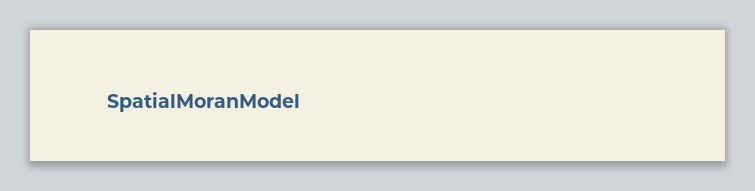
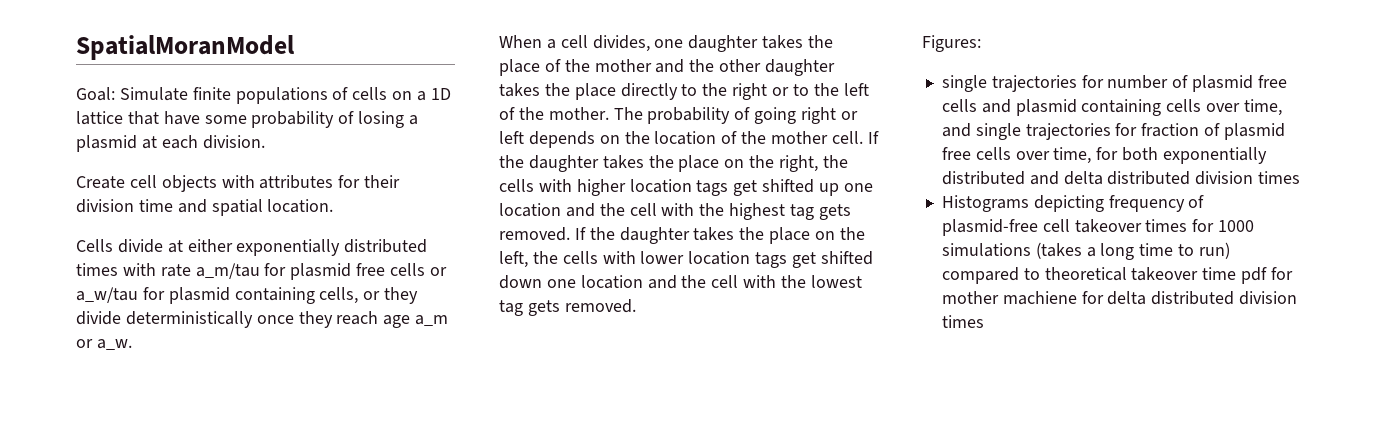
+ Goal: Simulate finite populations of cells on a 1D lattice that have some probability of losing a plasmid at each division.
+ Create cell objects with attributes for their division time and spatial location.
+ Cells divide at either exponentially distributed times with rate a_m/tau for plasmid free cells or a_w/tau for plasmid containing cells, or they divide deterministically once they reach age a_m or a_w.
+ When a cell divides, one daughter takes the place of the mother and the other daughter takes the place directly to the right or to the left of the mother. The probability of going right or left depends on the location of the mother cell. If the daughter takes the place on the right, the cells with higher location tags get shifted up one location and the cell with the highest tag gets removed. If the daughter takes the place on the left, the cells with lower location tags get shifted down one location and the cell with the lowest tag gets removed.
+ Figures:
+ single trajectories for number of plasmid free cells and plasmid containing cells over time, and single trajectories for fraction of plasmid free cells over time, for both exponentially distributed and delta distributed division times
+ Histograms depicting frequency of plasmid-free cell takeover times for 1000 simulations (takes a long time to run) compared to theoretical takeover time pdf for mother machiene for delta distributed division times

